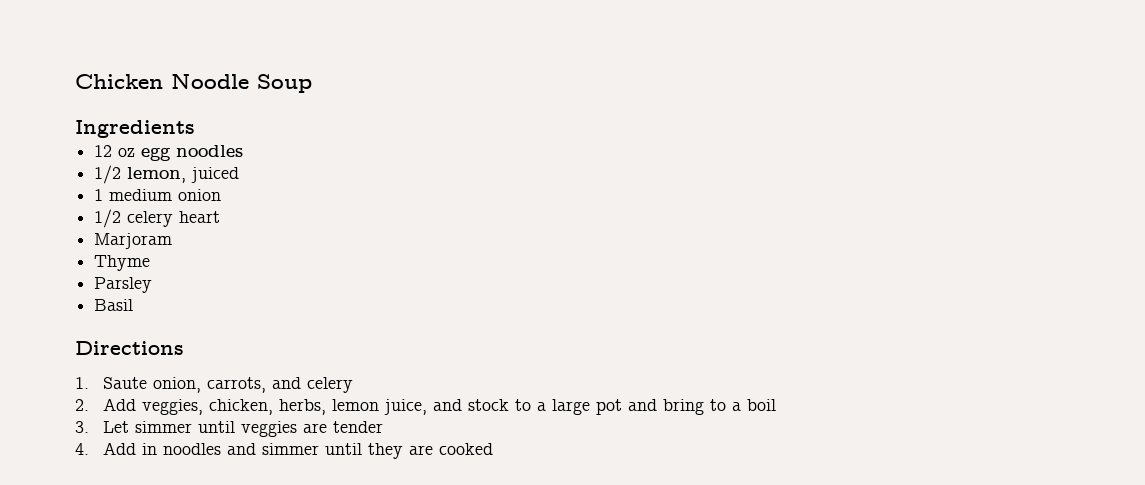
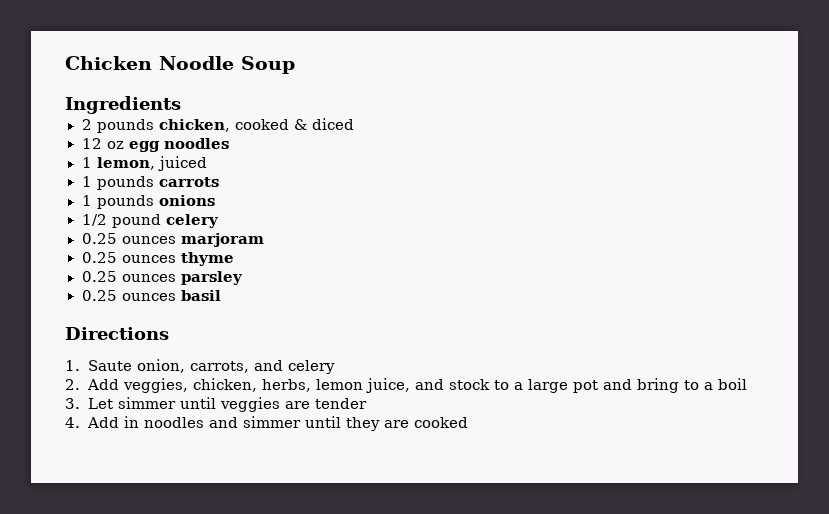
+ 2 pounds chicken, cooked & diced
- 1/2 lemon, juiced
+ 1 lemon, juiced
- 1 medium onion
- 1/2 celery heart
- Marjoram
- Thyme
- Parsley
- Basil
+ 1 pounds carrots
+ 1 pounds onions
+ 1/2 pound celery
+ 0.25 ounces marjoram
+ 0.25 ounces thyme
+ 0.25 ounces parsley
+ 0.25 ounces basil

